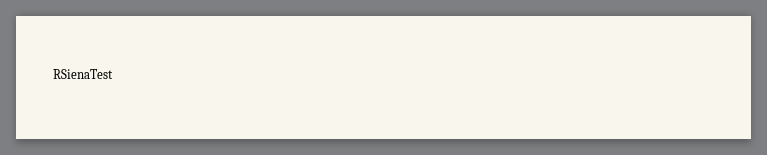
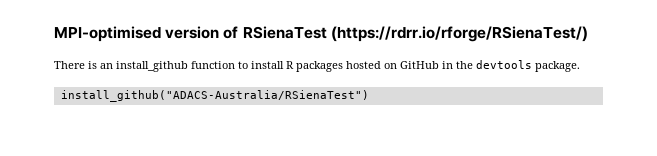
- RSienaTest
+ MPI-optimised version of RSienaTest (https://rdrr.io/rforge/RSienaTest/)
+ There is an install_github function to install R packages hosted on GitHub in the devtools package.
+ install_github("ADACS-Australia/RSienaTest")

